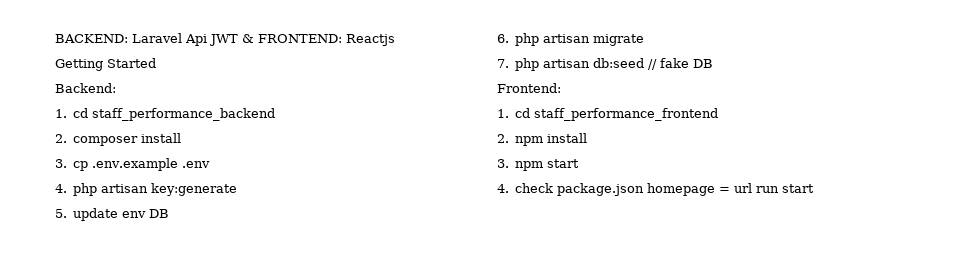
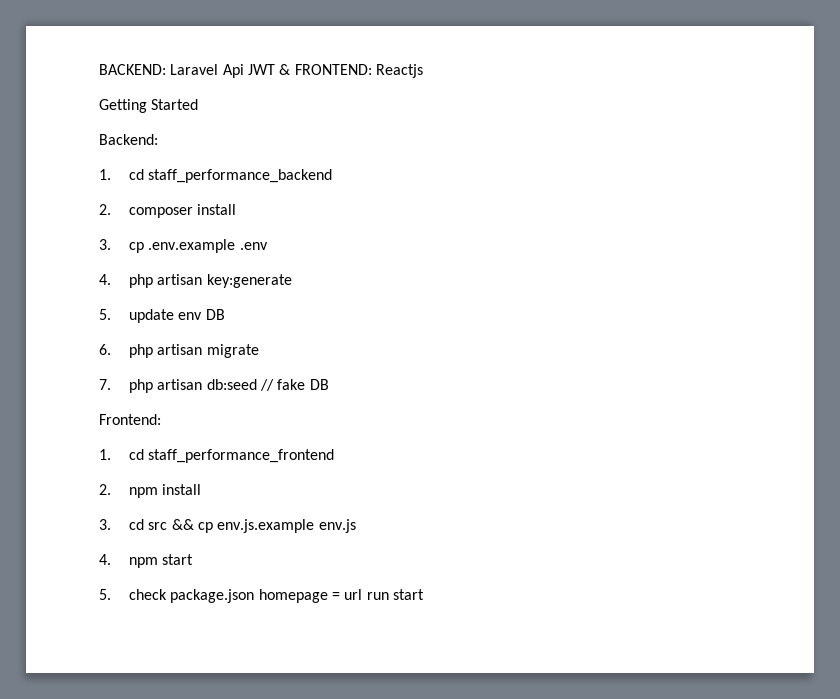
- 3. npm start
+ 3. cd src && cp env.js.example env.js
+ 4. npm start
- 4. check package.json homepage = url run start
+ 5. check package.json homepage = url run start

